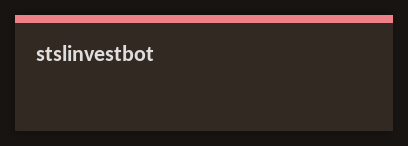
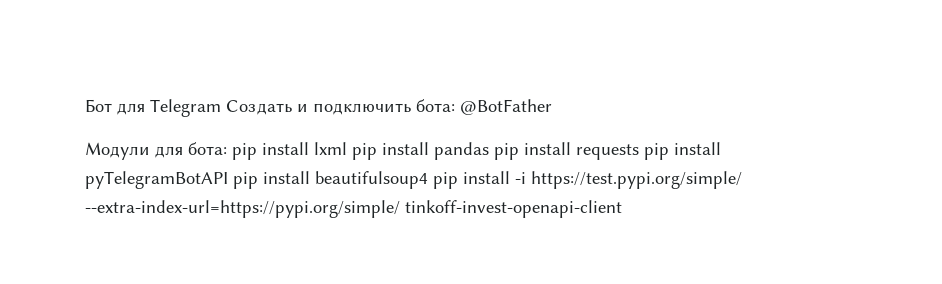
- stslinvestbot
+ Бот для Telegram Cоздать и подключить бота: @BotFather
+ Модули для бота: pip install lxml pip install pandas pip install requests pip install pyTelegramBotAPI pip install beautifulsoup4 pip install -i https://test.pypi.org/simple/ --extra-index-url=https://pypi.org/simple/ tinkoff-invest-openapi-client

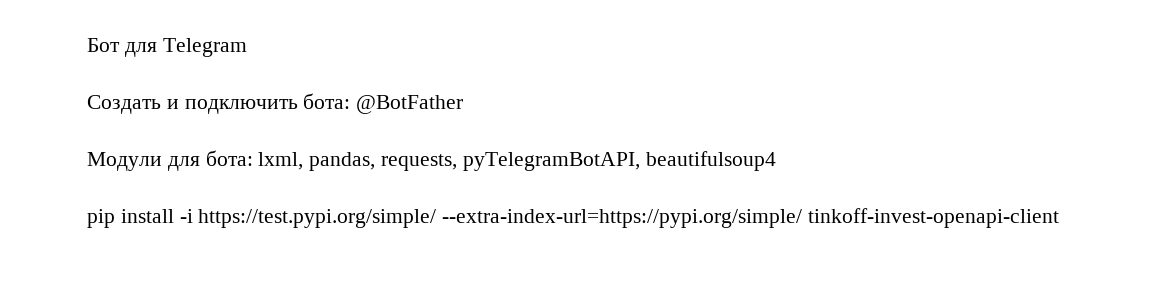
- Бот для Telegram Cоздать и подключить бота: @BotFather
+ Бот для Telegram
+ Cоздать и подключить бота: @BotFather
- Модули для бота: pip install lxml pip install pandas pip install requests pip install pyTelegramBotAPI pip install beautifulsoup4 pip install -i https://test.pypi.org/simple/ --extra-index-url=https://pypi.org/simple/ tinkoff-invest-openapi-client
+ Модули для бота: lxml, pandas, requests, pyTelegramBotAPI, beautifulsoup4
+ pip install -i https://test.pypi.org/simple/ --extra-index-url=https://pypi.org/simple/ tinkoff-invest-openapi-client

